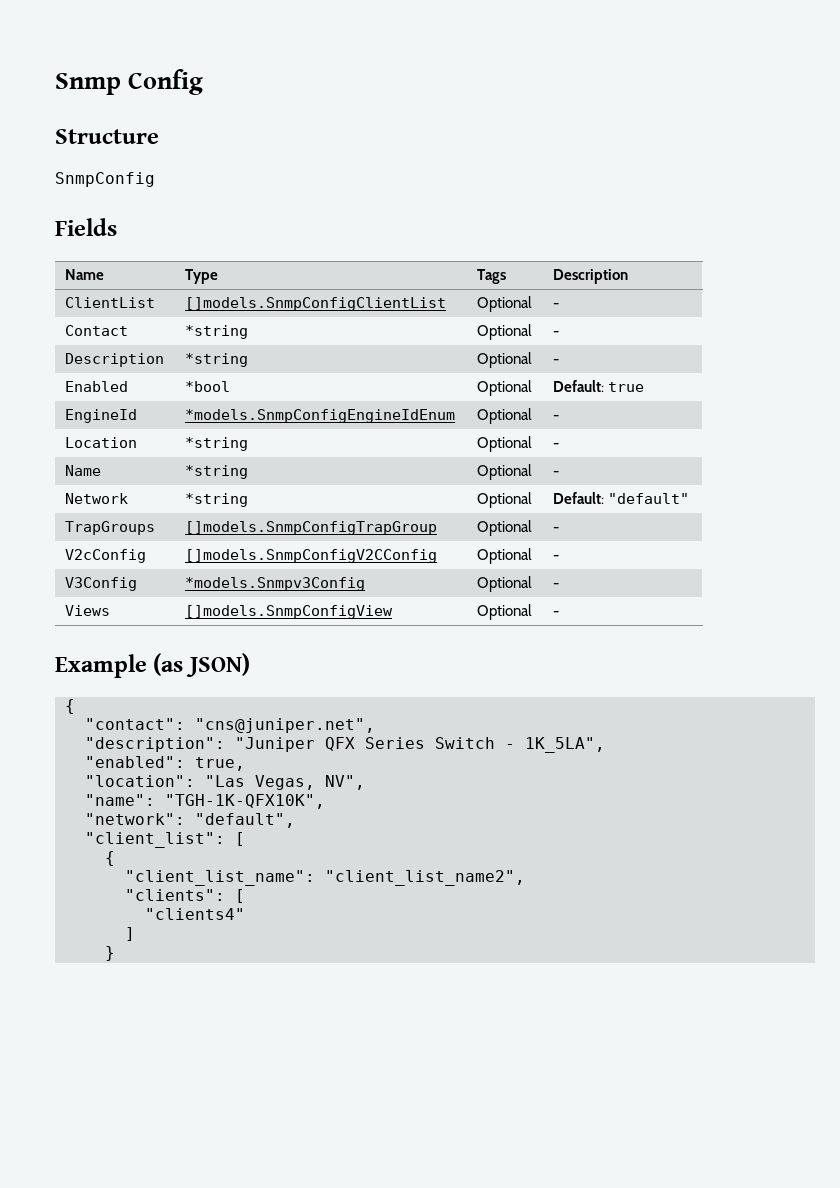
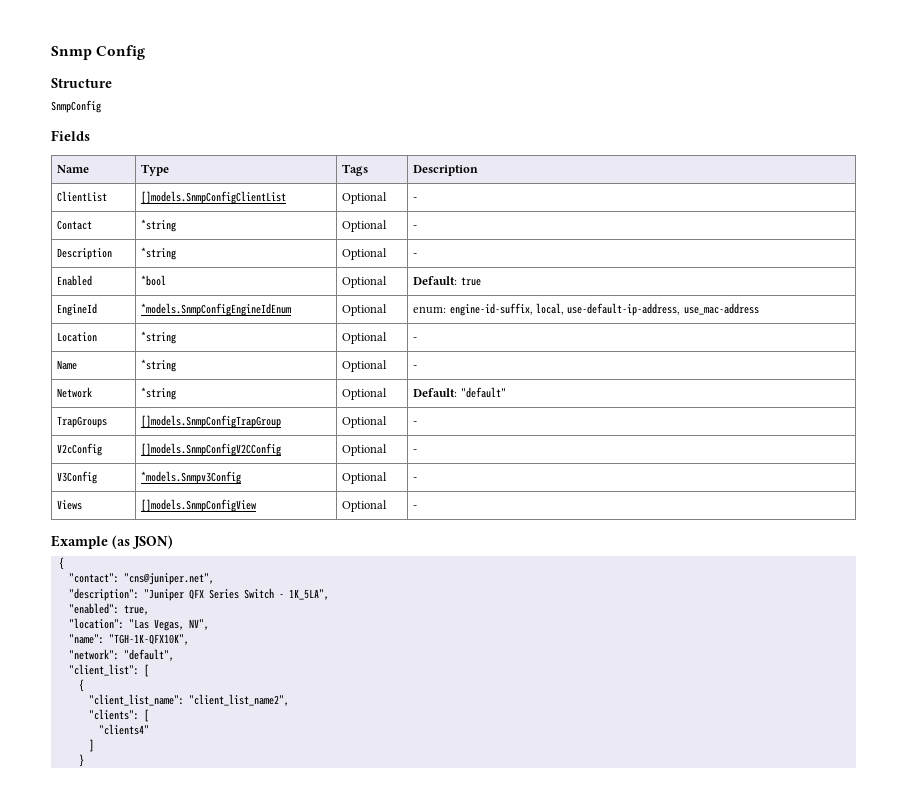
- EngineId | *models.SnmpConfigEngineIdEnum | Optional | -
+ EngineId | *models.SnmpConfigEngineIdEnum | Optional | enum: engine-id-suffix, local, use-default-ip-address, use_mac-address

